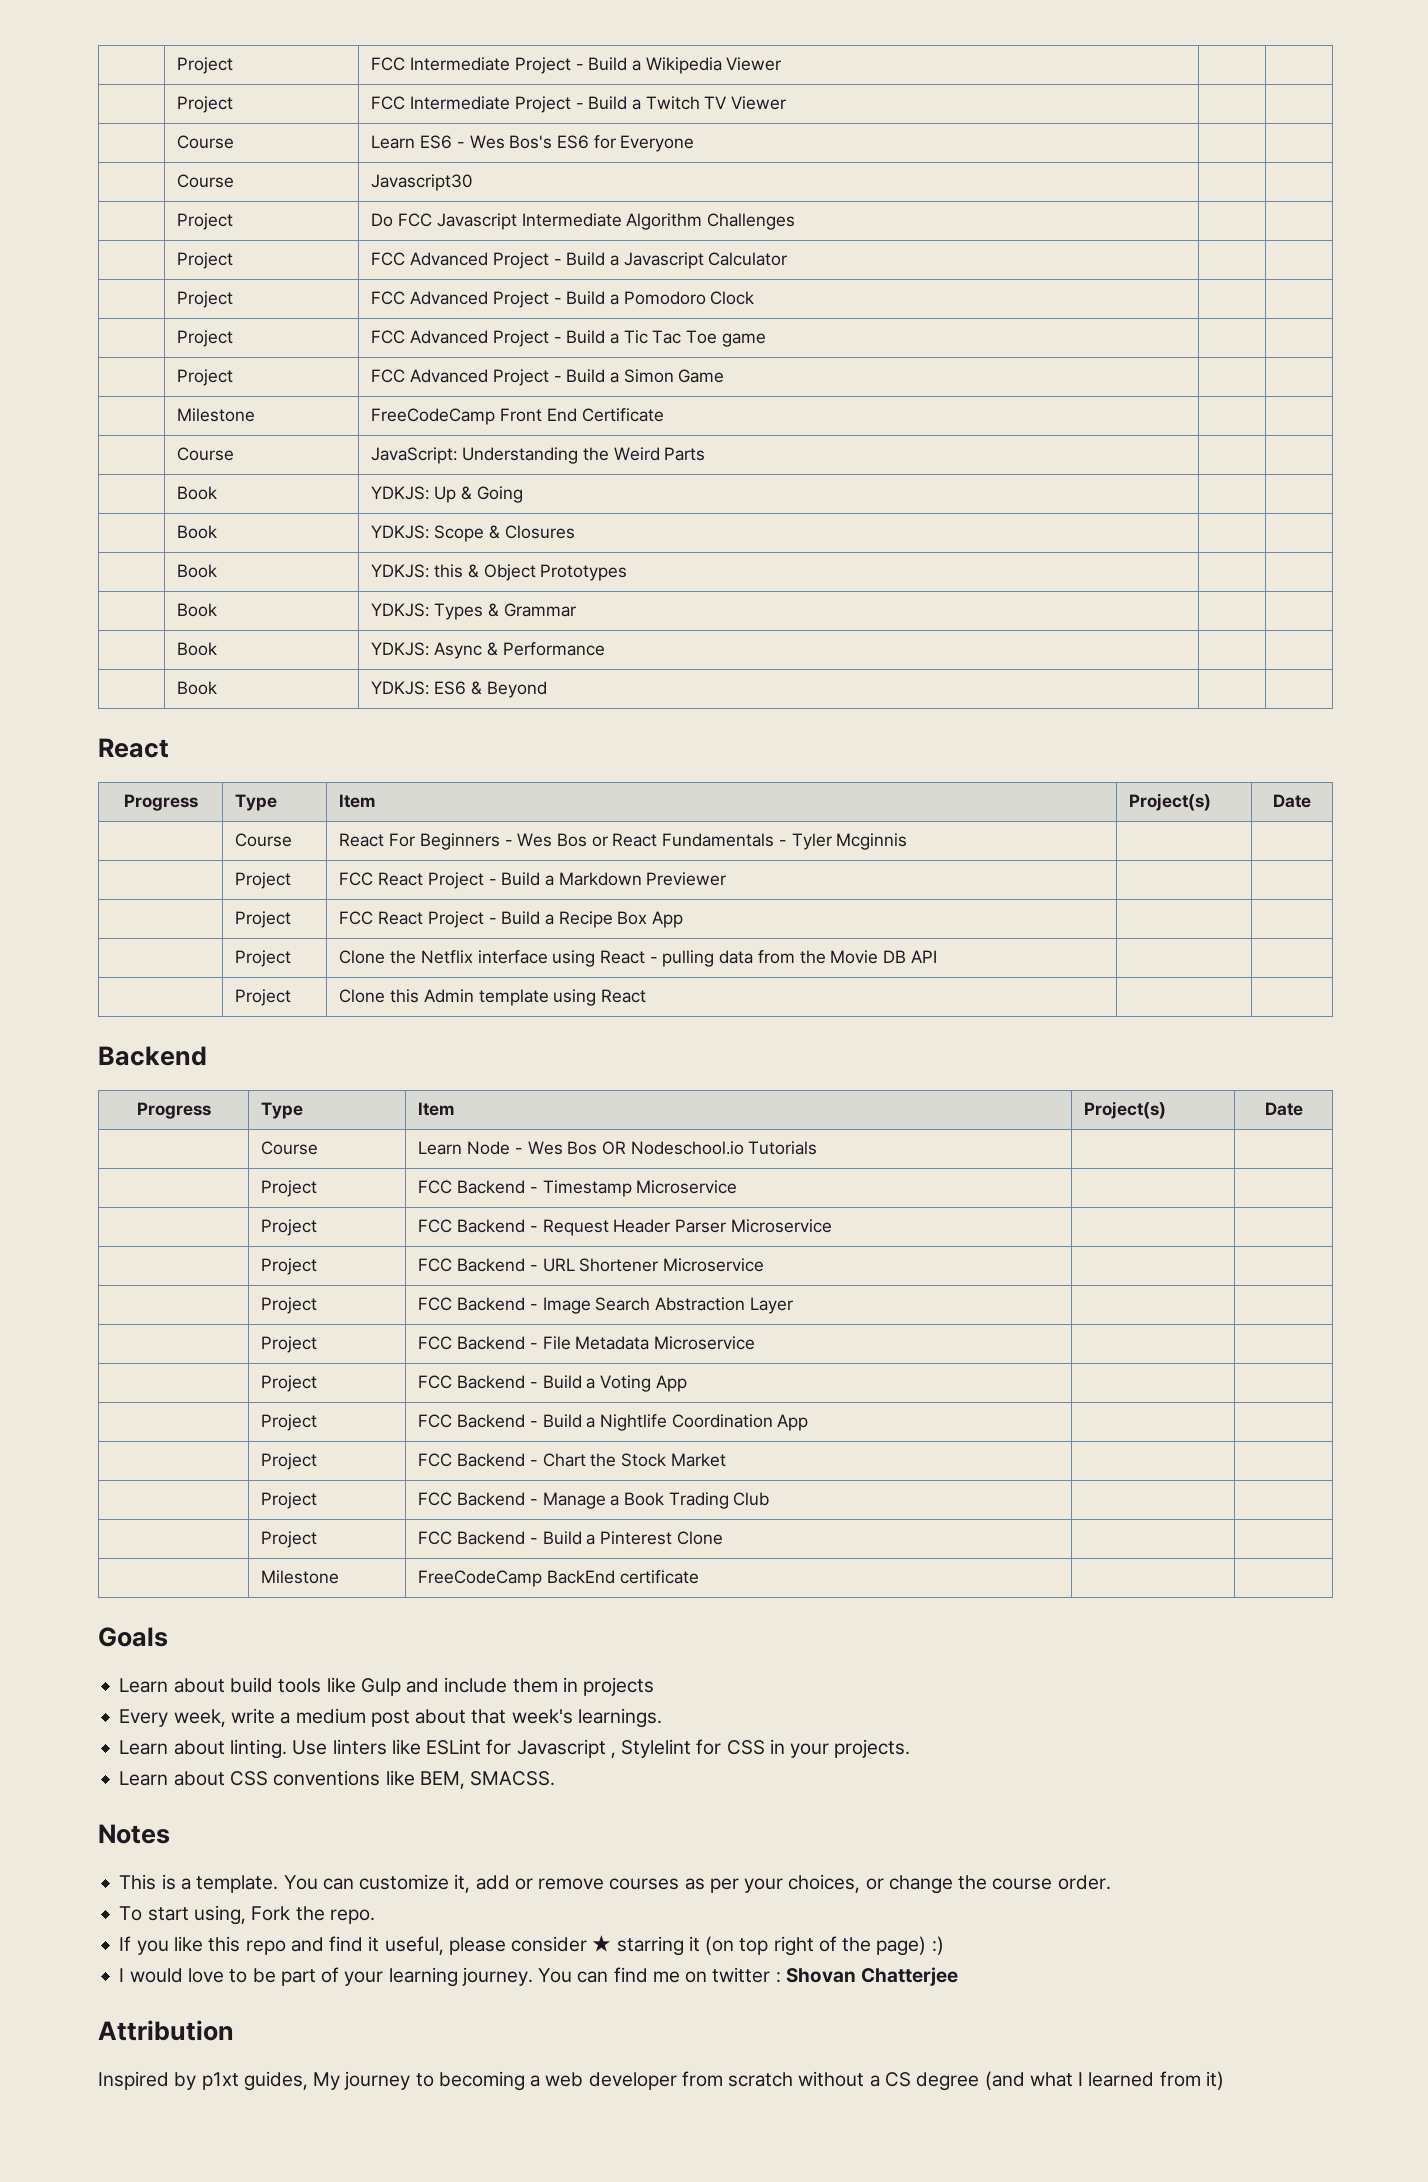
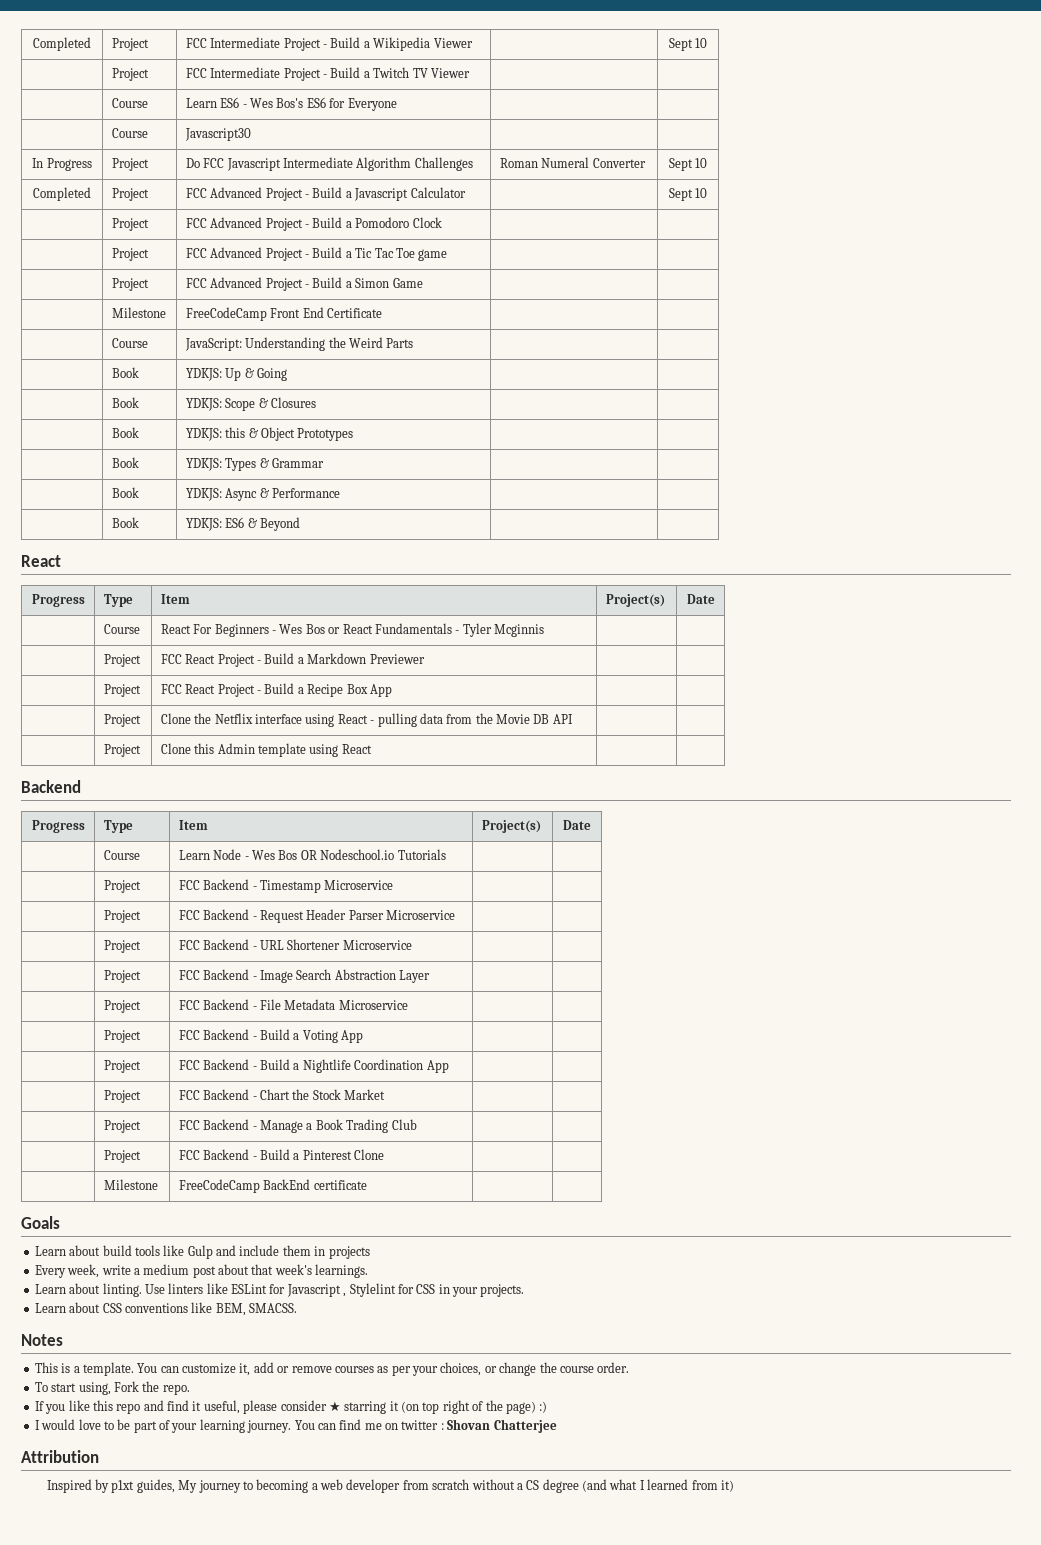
- | Project | FCC Intermediate Project - Build a Wikipedia Viewer | |
+ Completed | Project | FCC Intermediate Project - Build a Wikipedia Viewer | | Sept 10
- | Project | Do FCC Javascript Intermediate Algorithm Challenges | |
- | Project | FCC Advanced Project - Build a Javascript Calculator | |
+ In Progress | Project | Do FCC Javascript Intermediate Algorithm Challenges | Roman Numeral Converter | Sept 10
+ Completed | Project | FCC Advanced Project - Build a Javascript Calculator | | Sept 10

